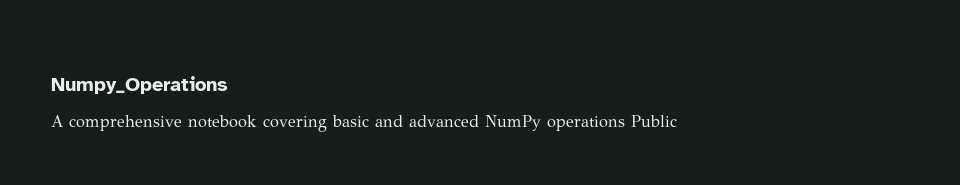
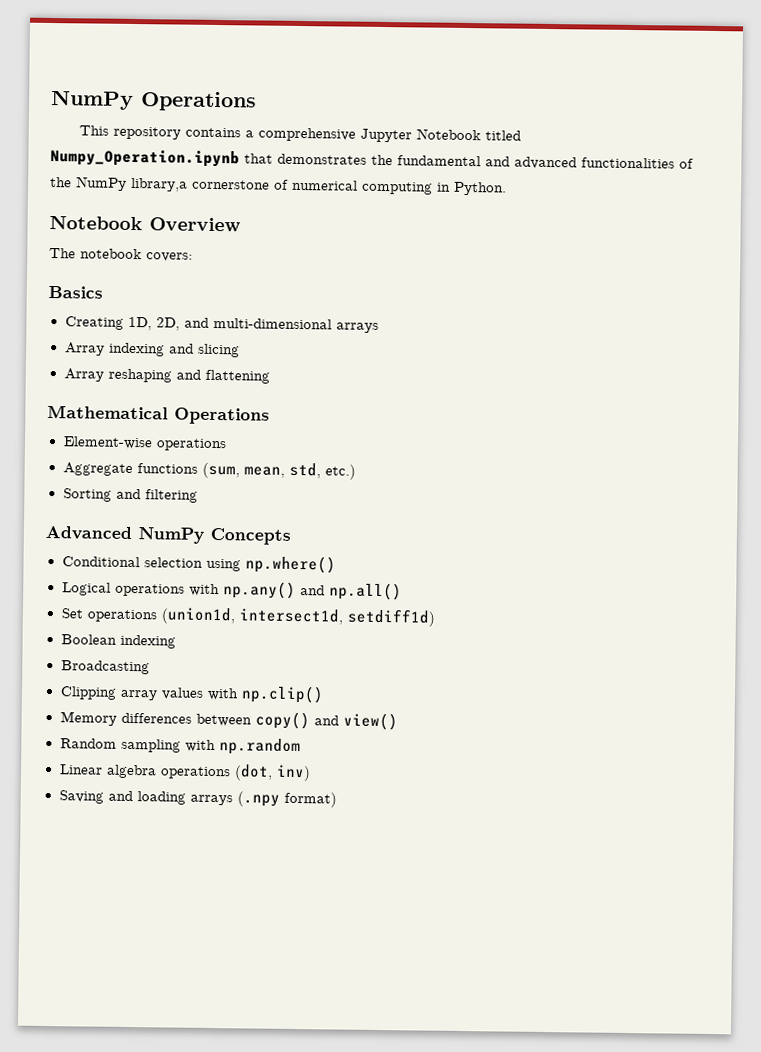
- Numpy_Operations
- A comprehensive notebook covering basic and advanced NumPy operations Public
+ NumPy Operations
+ This repository contains a comprehensive Jupyter Notebook titled Numpy_Operation.ipynb that demonstrates the fundamental and advanced functionalities of the NumPy library,a cornerstone of numerical computing in Python.
+ Notebook Overview
+ The notebook covers:
+ Basics
+ Creating 1D, 2D, and multi-dimensional arrays
+ Array indexing and slicing
+ Array reshaping and flattening
+ Mathematical Operations
+ Element-wise operations
+ Aggregate functions (sum, mean, std, etc.)
+ Sorting and filtering
+ Advanced NumPy Concepts
+ Conditional selection using np.where()
+ Logical operations with np.any() and np.all()
+ Set operations (union1d, intersect1d, setdiff1d)
+ Boolean indexing
+ Broadcasting
+ Clipping array values with np.clip()
+ Memory differences between copy() and view()
+ Random sampling with np.random
+ Linear algebra operations (dot, inv)
+ Saving and loading arrays (.npy format)

